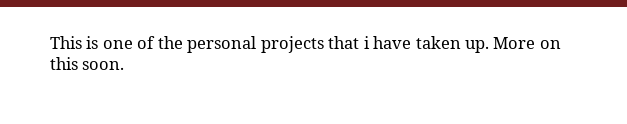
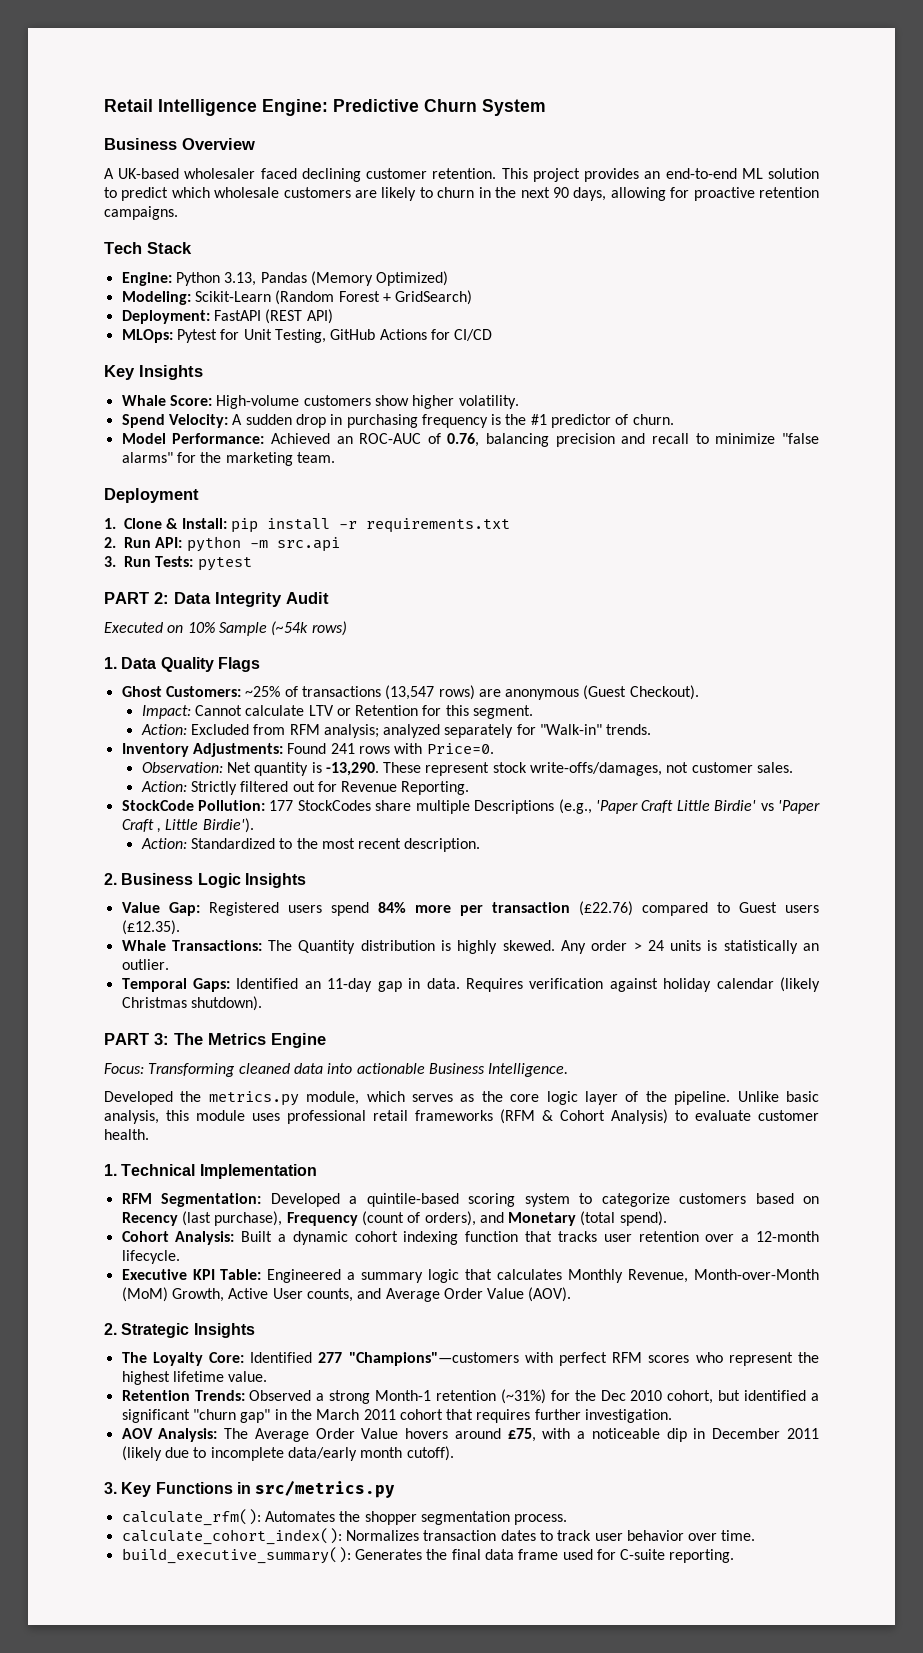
- This is one of the personal projects that i have taken up. More on this soon.
+ Retail Intelligence Engine: Predictive Churn System
+ Business Overview
+ A UK-based wholesaler faced declining customer retention. This project provides an end-to-end ML solution to predict which wholesale customers are likely to churn in the next 90 days, allowing for proactive retention campaigns.
+ Tech Stack
+ Engine: Python 3.13, Pandas (Memory Optimized)
+ Modeling: Scikit-Learn (Random Forest + GridSearch)
+ Deployment: FastAPI (REST API)
+ MLOps: Pytest for Unit Testing, GitHub Actions for CI/CD
+ Key Insights
+ Whale Score: High-volume customers show higher volatility.
+ Spend Velocity: A sudden drop in purchasing frequency is the #1 predictor of churn.
+ Model Performance: Achieved an ROC-AUC of 0.76, balancing precision and recall to minimize "false alarms" for the marketing team.
+ Deployment
+ 1. Clone & Install: pip install -r requirements.txt
+ 2. Run API: python -m src.api
+ 3. Run Tests: pytest
+ PART 2: Data Integrity Audit
+ Executed on 10% Sample (~54k rows)
+ 1. Data Quality Flags
+ Ghost Customers: ~25% of transactions (13,547 rows) are anonymous (Guest Checkout).
+ Impact: Cannot calculate LTV or Retention for this segment.
+ Action: Excluded from RFM analysis; analyzed separately for "Walk-in" trends.
+ Inventory Adjustments: Found 241 rows with Price=0.
+ Observation: Net quantity is -13,290. These represent stock write-offs/damages, not customer sales.
+ Action: Strictly filtered out for Revenue Reporting.
+ StockCode Pollution: 177 StockCodes share multiple Descriptions (e.g., 'Paper Craft Little Birdie' vs 'Paper Craft , Little Birdie').
+ Action: Standardized to the most recent description.
+ 2. Business Logic Insights
+ Value Gap: Registered users spend 84% more per transaction (£22.76) compared to Guest users (£12.35).
+ Whale Transactions: The Quantity distribution is highly skewed. Any order > 24 units is statistically an outlier.
+ Temporal Gaps: Identified an 11-day gap in data. Requires verification against holiday calendar (likely Christmas shutdown).
+ PART 3: The Metrics Engine
+ Focus: Transforming cleaned data into actionable Business Intelligence.
+ Developed the metrics.py module, which serves as the core logic layer of the pipeline. Unlike basic analysis, this module uses professional retail frameworks (RFM & Cohort Analysis) to evaluate customer health.
+ 1. Technical Implementation
+ RFM Segmentation: Developed a quintile-based scoring system to categorize customers based on Recency (last purchase), Frequency (count of orders), and Monetary (total spend).
+ Cohort Analysis: Built a dynamic cohort indexing function that tracks user retention over a 12-month lifecycle.
+ Executive KPI Table: Engineered a summary logic that calculates Monthly Revenue, Month-over-Month (MoM) Growth, Active User counts, and Average Order Value (AOV).
+ 2. Strategic Insights
+ The Loyalty Core: Identified 277 "Champions"—customers with perfect RFM scores who represent the highest lifetime value.
+ Retention Trends: Observed a strong Month-1 retention (~31%) for the Dec 2010 cohort, but identified a significant "churn gap" in the March 2011 cohort that requires further investigation.
+ AOV Analysis: The Average Order Value hovers around £75, with a noticeable dip in December 2011 (likely due to incomplete data/early month cutoff).
+ 3. Key Functions in src/metrics.py
+ calculate_rfm(): Automates the shopper segmentation process.
+ calculate_cohort_index(): Normalizes transaction dates to track user behavior over time.
+ build_executive_summary(): Generates the final data frame used for C-suite reporting.

